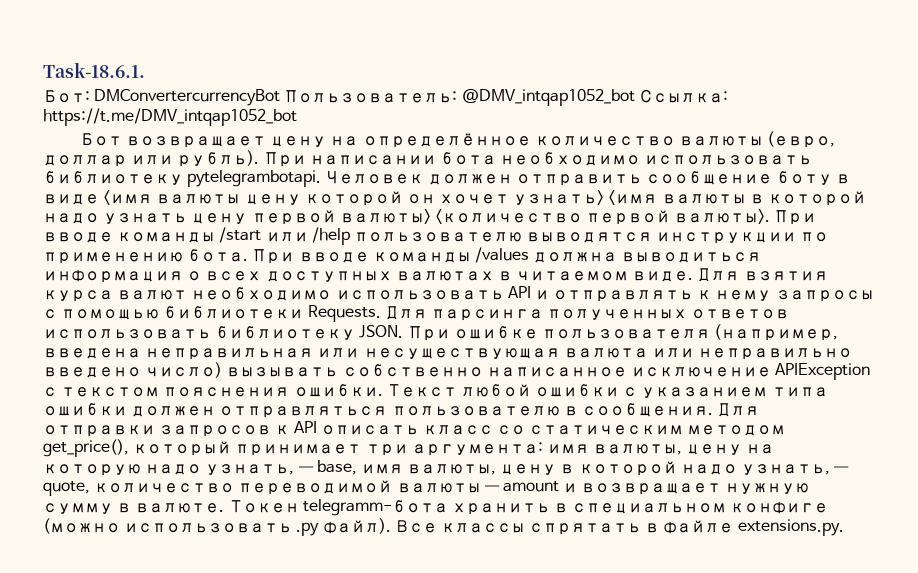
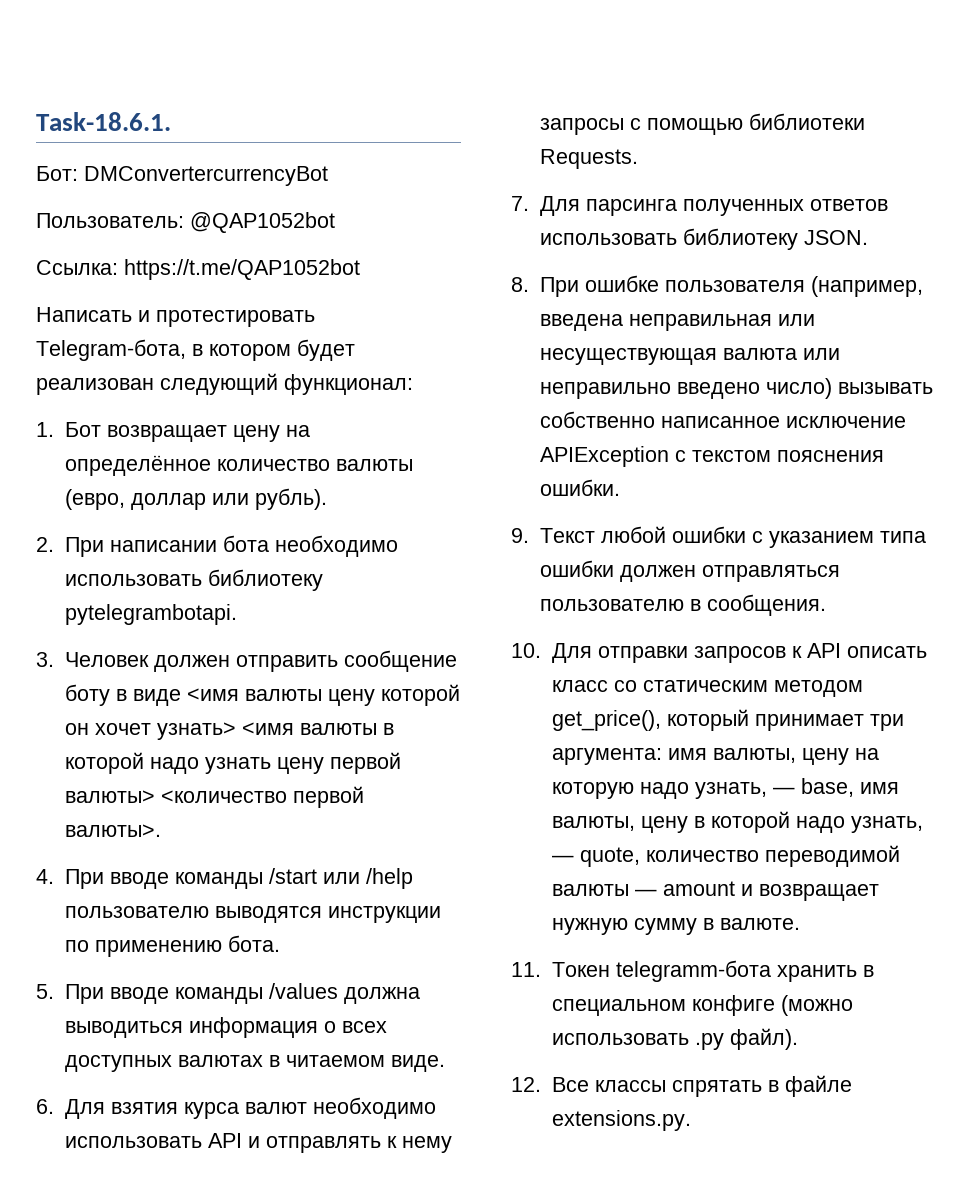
- DMConvertercurrencyBot Пользователь: @DMV_intqap1052_bot Ссылка: https://t.me/DMV_intqap1052_bot
- Бот возвращает цену на определённое количество валюты (евро, доллар или рубль). При написании бота необходимо использовать библиотеку pytelegrambotapi. Человек должен отправить сообщение боту в виде <имя валюты цену которой он хочет узнать> <имя валюты в которой надо узнать цену первой валюты> <количество первой валюты>. При вводе команды /start или /help пользователю выводятся инструкции по применению бота. При вводе команды /values должна выводиться информация о всех доступных валютах в читаемом виде. Для взятия курса валют необходимо использовать API и отправлять к нему запросы с помощью библиотеки Requests. Для парсинга полученных ответов использовать библиотеку JSON. При ошибке пользователя (например, введена неправильная или несуществующая валюта или неправильно введено число) вызывать собственно написанное исключение APIException с текстом пояснения ошибки. Текст любой ошибки с указанием типа ошибки должен отправляться пользователю в сообщения. Для отправки запросов к API описать класс со статическим методом get_price(), который принимает три аргумента:
+ DMConvertercurrencyBot
+ Пользователь: @QAP1052bot
+ Ссылка: https://t.me/QAP1052bot
+ Написать и протестировать Telegram-бота, в котором будет реализован следующий функционал:
+ 1. Бот возвращает цену на определённое количество валюты (евро, доллар или рубль).
+ 2. При написании бота необходимо использовать библиотеку pytelegrambotapi.
+ 3. Человек должен отправить сообщение боту в виде <имя валюты цену которой он хочет узнать> <имя валюты в которой надо узнать цену первой валюты> <количество первой валюты>.
+ 4. При вводе команды /start или /help пользователю выводятся инструкции по применению бота.
+ 5. При вводе команды /values должна выводиться информация о всех доступных валютах в читаемом виде.
+ 6. Для взятия курса валют необходимо использовать API и отправлять к нему запросы с помощью библиотеки Requests.
+ 7. Для парсинга полученных ответов использовать библиотеку JSON.
+ 8. При ошибке пользователя (например, введена неправильная или несуществующая валюта или неправильно введено число) вызывать собственно написанное исключение APIException с текстом пояснения ошибки.
+ 9. Текст любой ошибки с указанием типа ошибки должен отправляться пользователю в сообщения.
+ 10. Для отправки запросов к API описать класс со статическим методом get_price(), который принимает три аргумента:
- имя валюты, цену на которую надо узнать, — base, имя валюты, цену в которой надо узнать, — quote, количество переводимой валюты — amount и возвращает нужную сумму в валюте. Токен telegramm-бота хранить в специальном конфиге (можно использовать .py файл). Все классы спрятать в файле extensions.py.
+ имя валюты, цену на которую надо узнать, — base, имя валюты, цену в которой надо узнать, — quote, количество переводимой валюты — amount и возвращает нужную сумму в валюте.
+ 11. Токен telegramm-бота хранить в специальном конфиге (можно использовать .py файл).
+ 12. Все классы спрятать в файле extensions.py.

